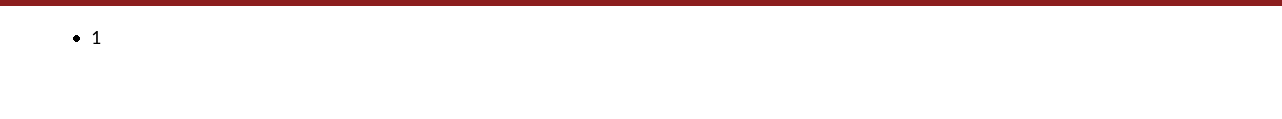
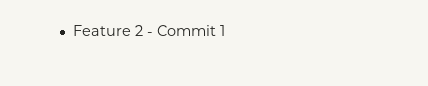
- 1
+ Feature 2 - Commit 1

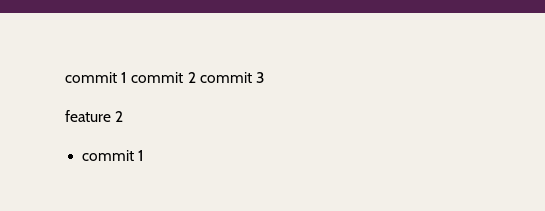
- Feature 2 - Commit 1
+ commit 1 commit 2 commit 3
+ feature 2
+ commit 1

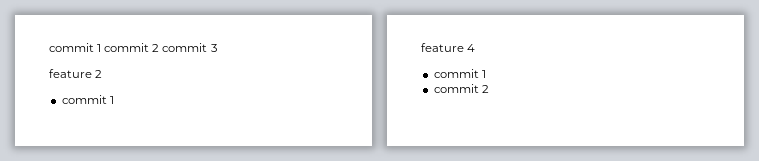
+ feature 4
+ commit 1
+ commit 2

